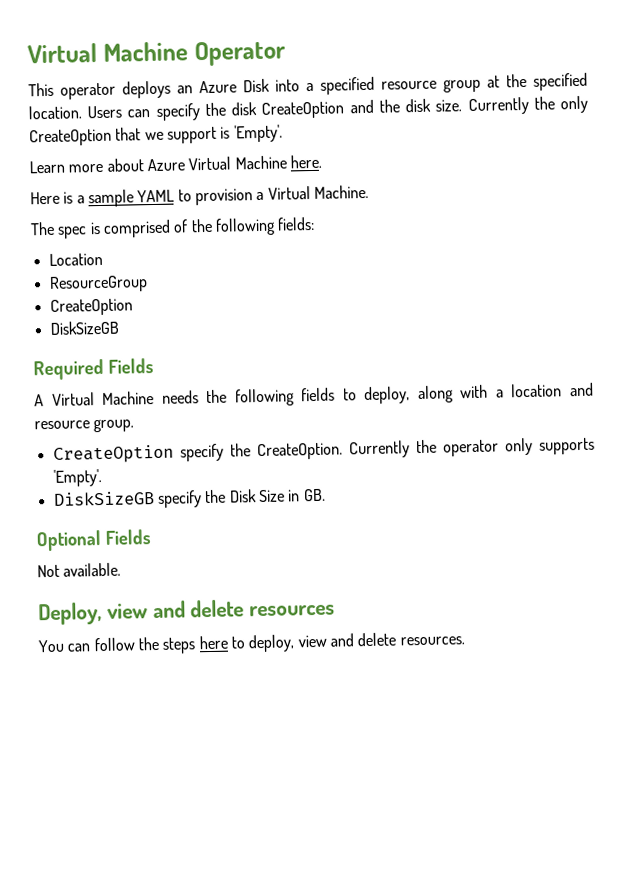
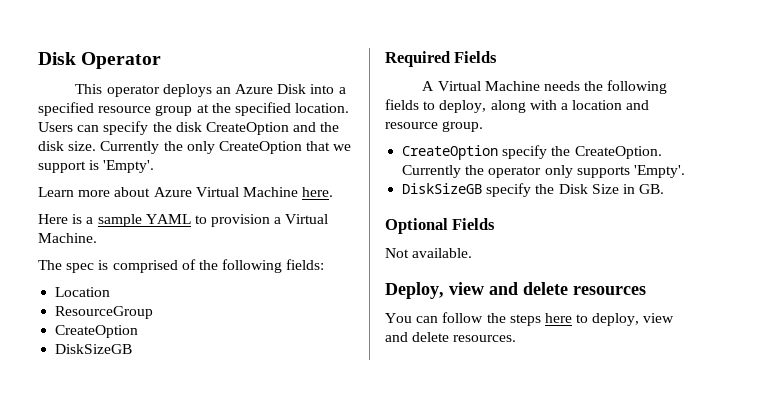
- Virtual Machine Operator
+ Disk Operator

